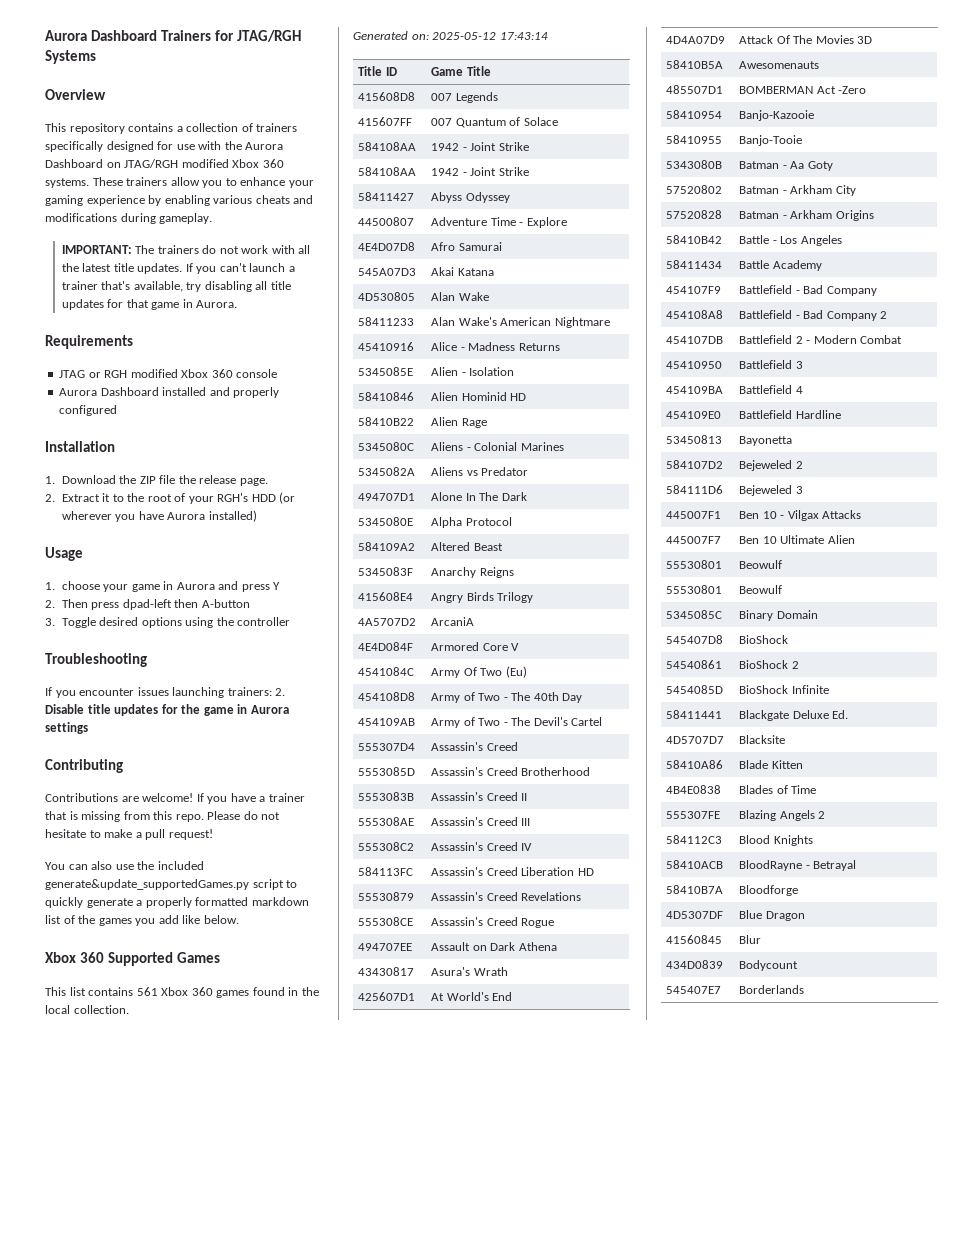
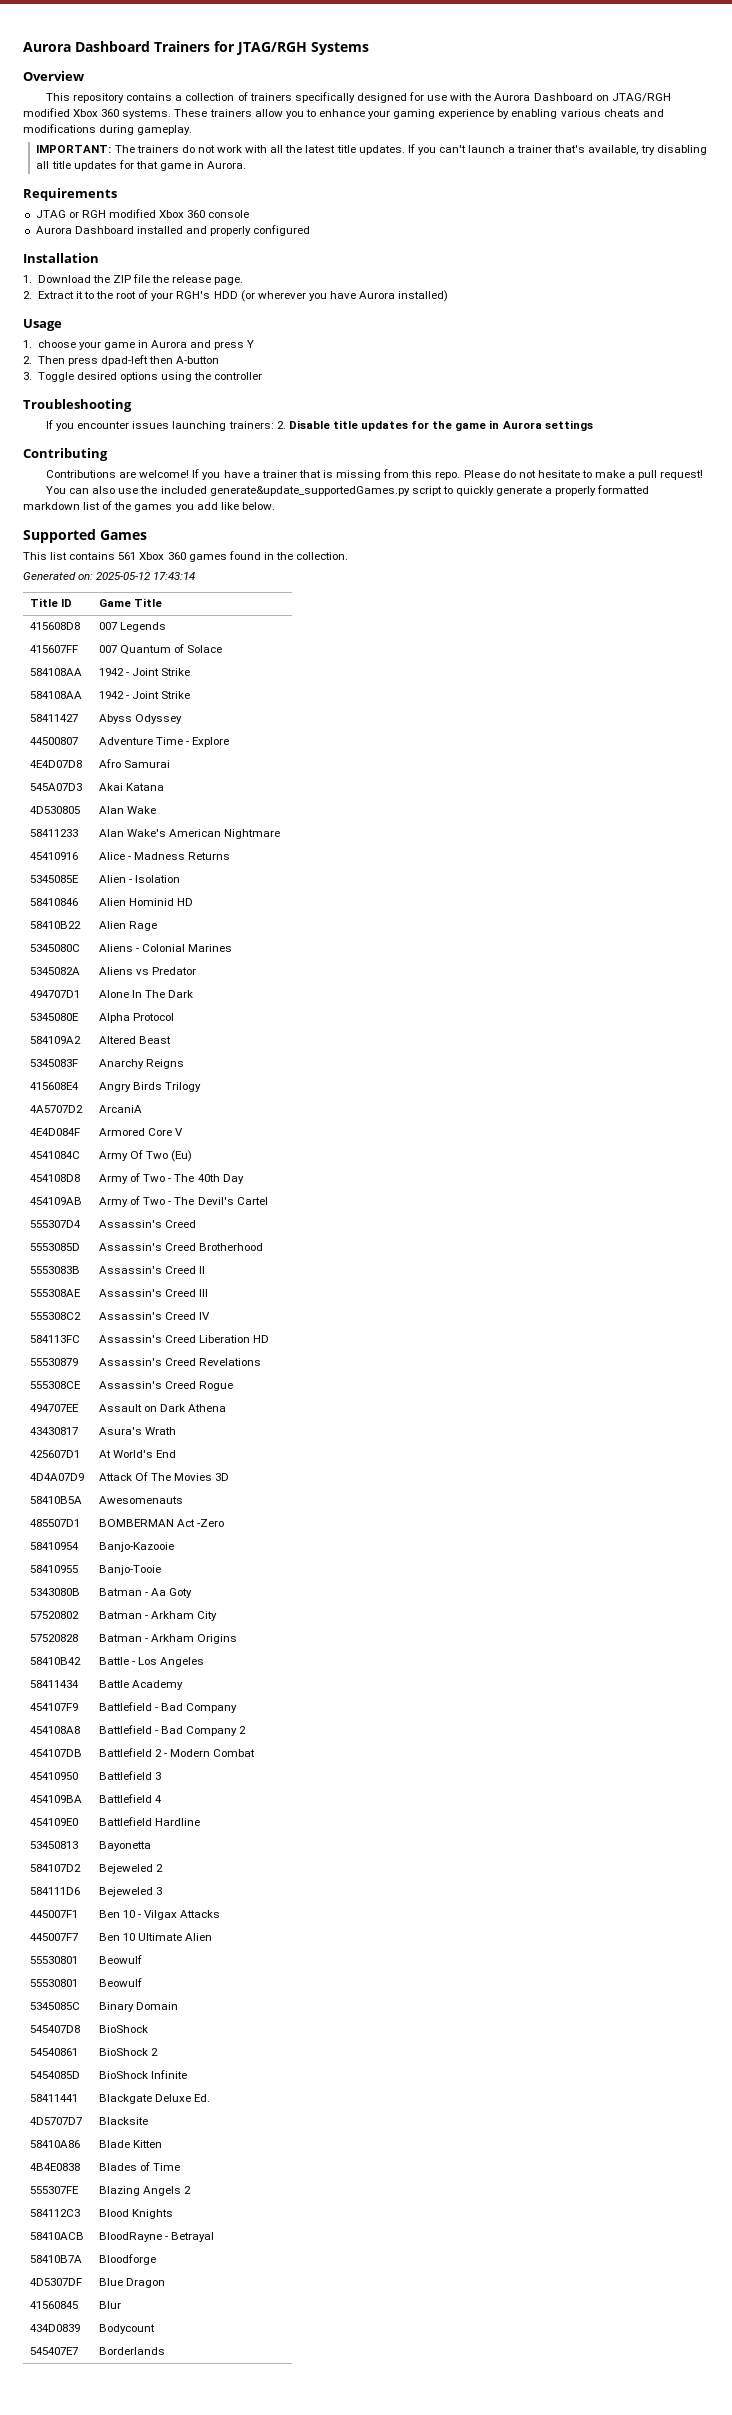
- Xbox 360 Supported Games
+ Supported Games
- This list contains 561 Xbox 360 games found in the local collection.
+ This list contains 561 Xbox 360 games found in the collection.

